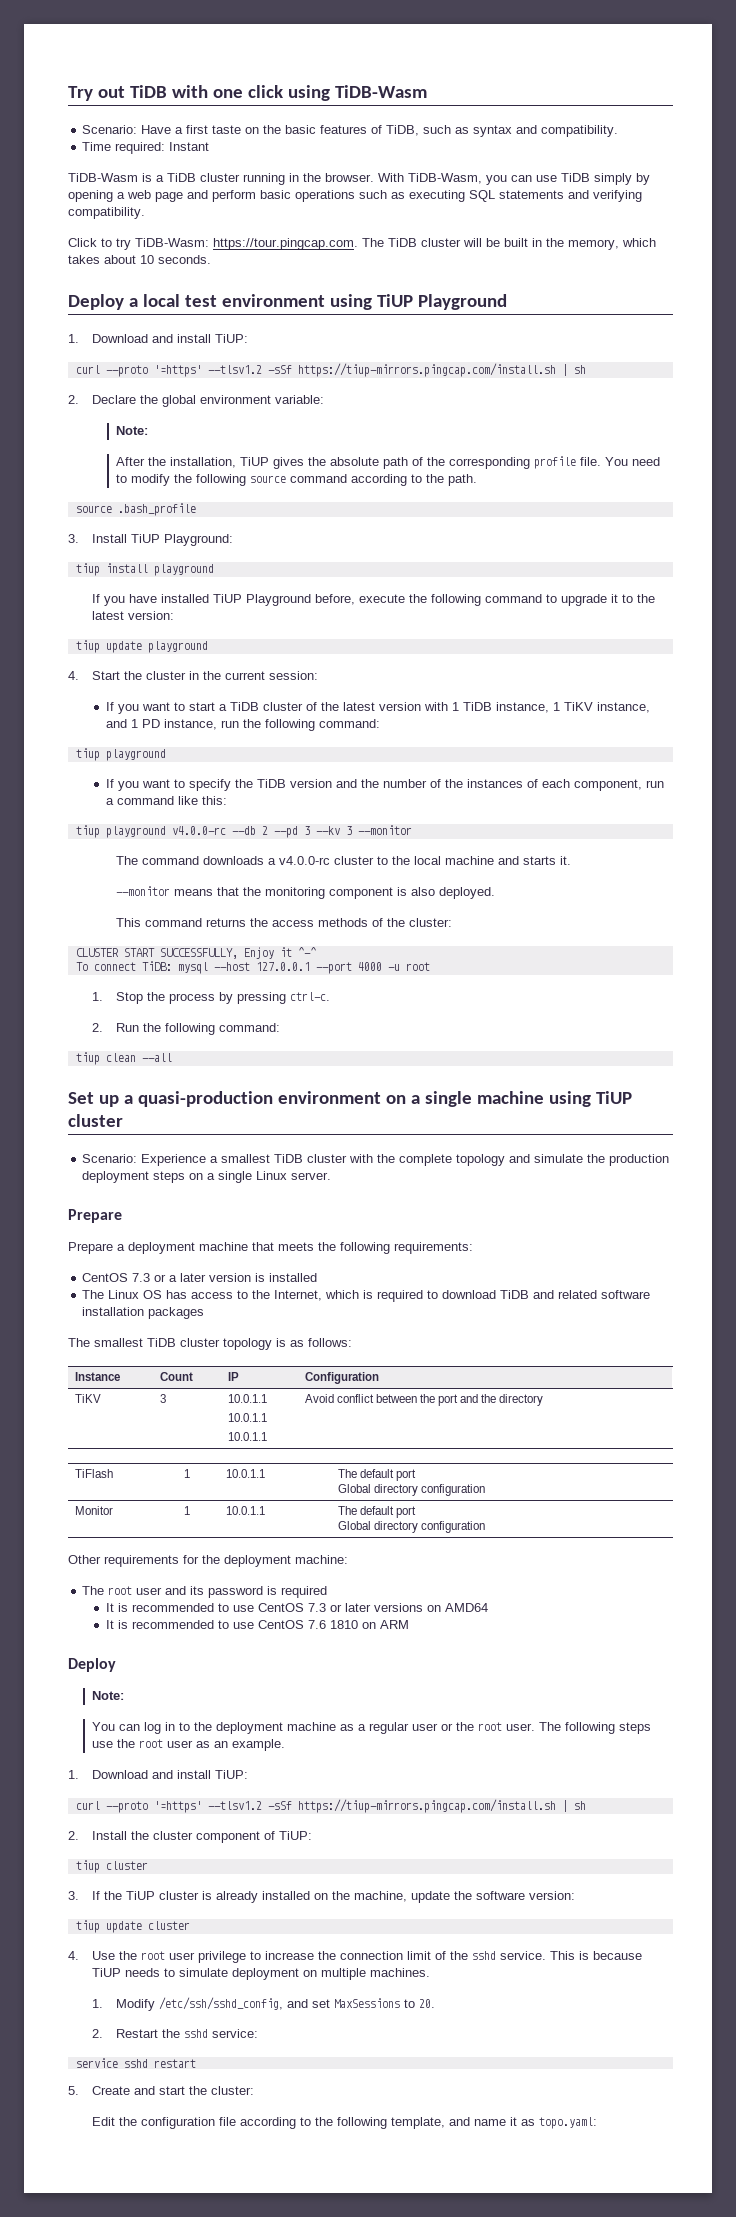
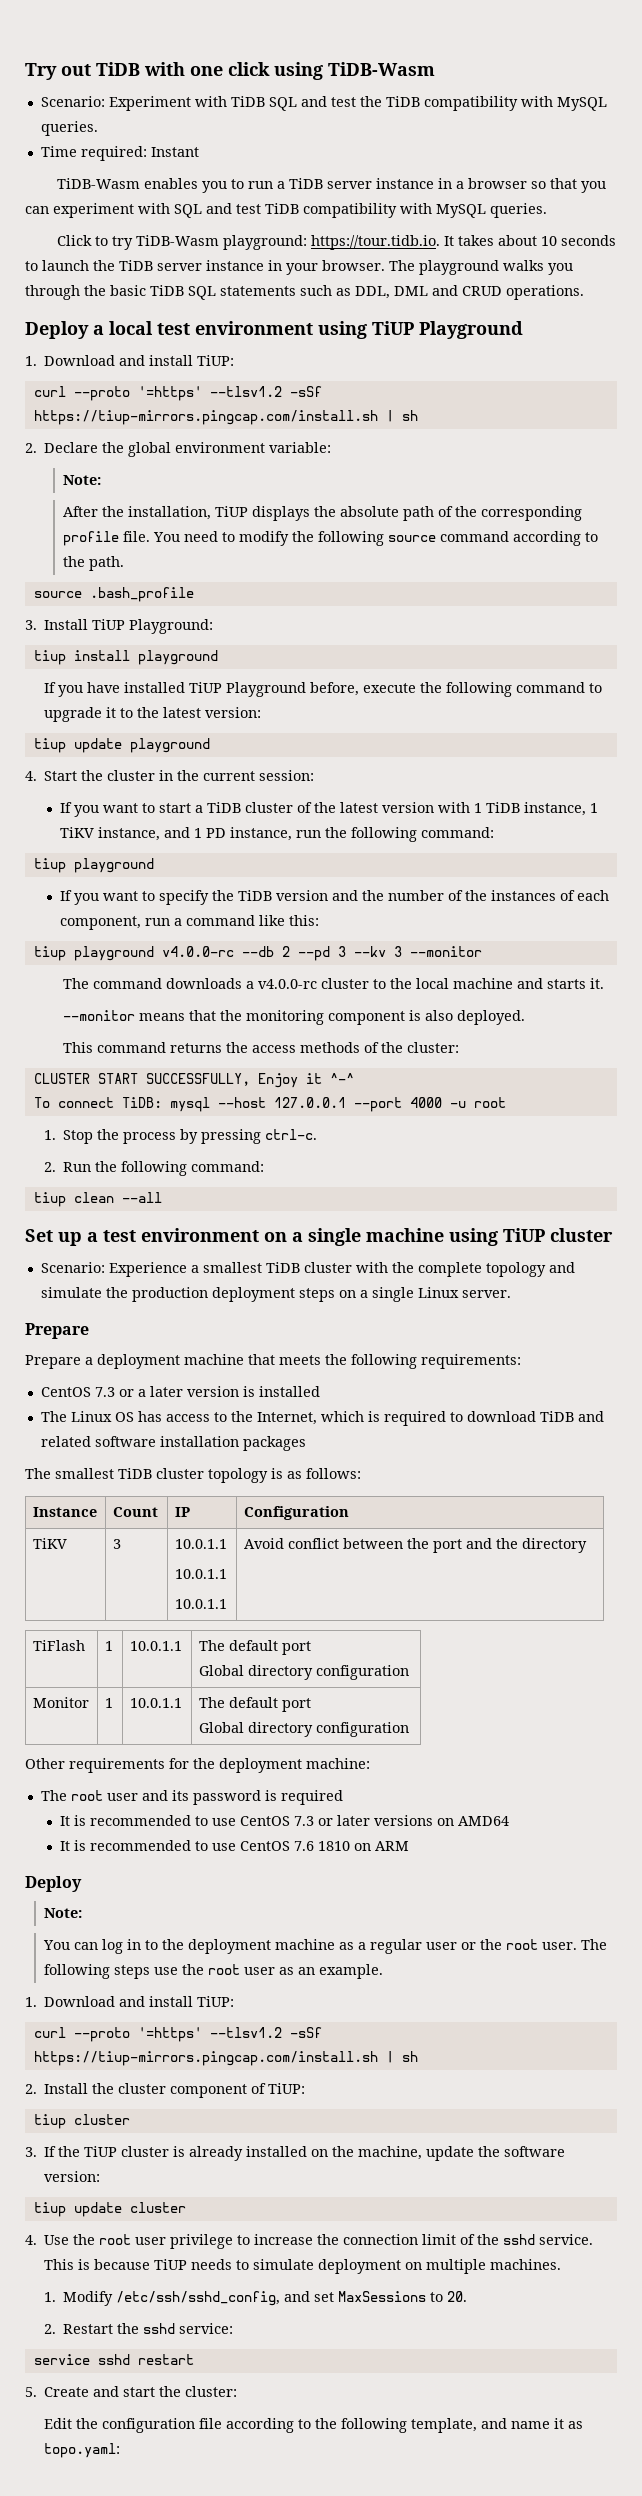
- Scenario: Have a first taste on the basic features of TiDB, such as syntax and compatibility.
+ Scenario: Experiment with TiDB SQL and test the TiDB compatibility with MySQL queries.
  Time required: Instant
- TiDB-Wasm is a TiDB cluster running in the browser. With TiDB-Wasm, you can use TiDB simply by opening a web page and perform basic operations such as executing SQL statements and verifying compatibility.
- Click to try TiDB-Wasm: https://tour.pingcap.com. The TiDB cluster will be built in the memory, which takes about 10 seconds.
+ TiDB-Wasm enables you to run a TiDB server instance in a browser so that you can experiment with SQL and test TiDB compatibility with MySQL queries.
+ Click to try TiDB-Wasm playground: https://tour.tidb.io. It takes about 10 seconds to launch the TiDB server instance in your browser. The playground walks you through the basic TiDB SQL statements such as DDL, DML and CRUD operations.
- After the installation, TiUP gives the absolute path of the corresponding profile file.
+ After the installation, TiUP displays the absolute path of the corresponding profile file.
- Set up a quasi-production environment on a single machine using TiUP cluster
+ Set up a test environment on a single machine using TiUP cluster

